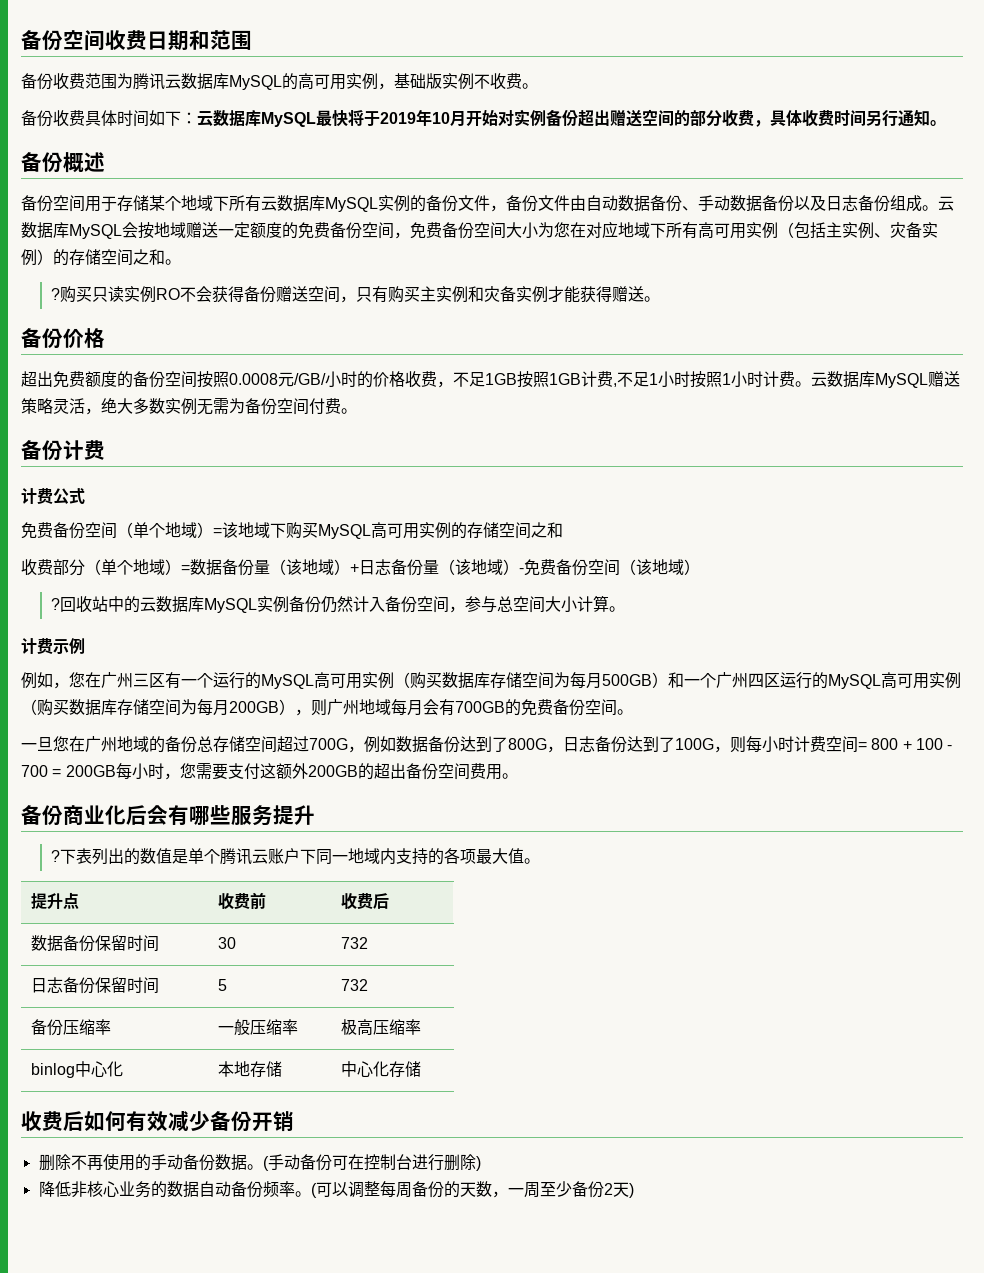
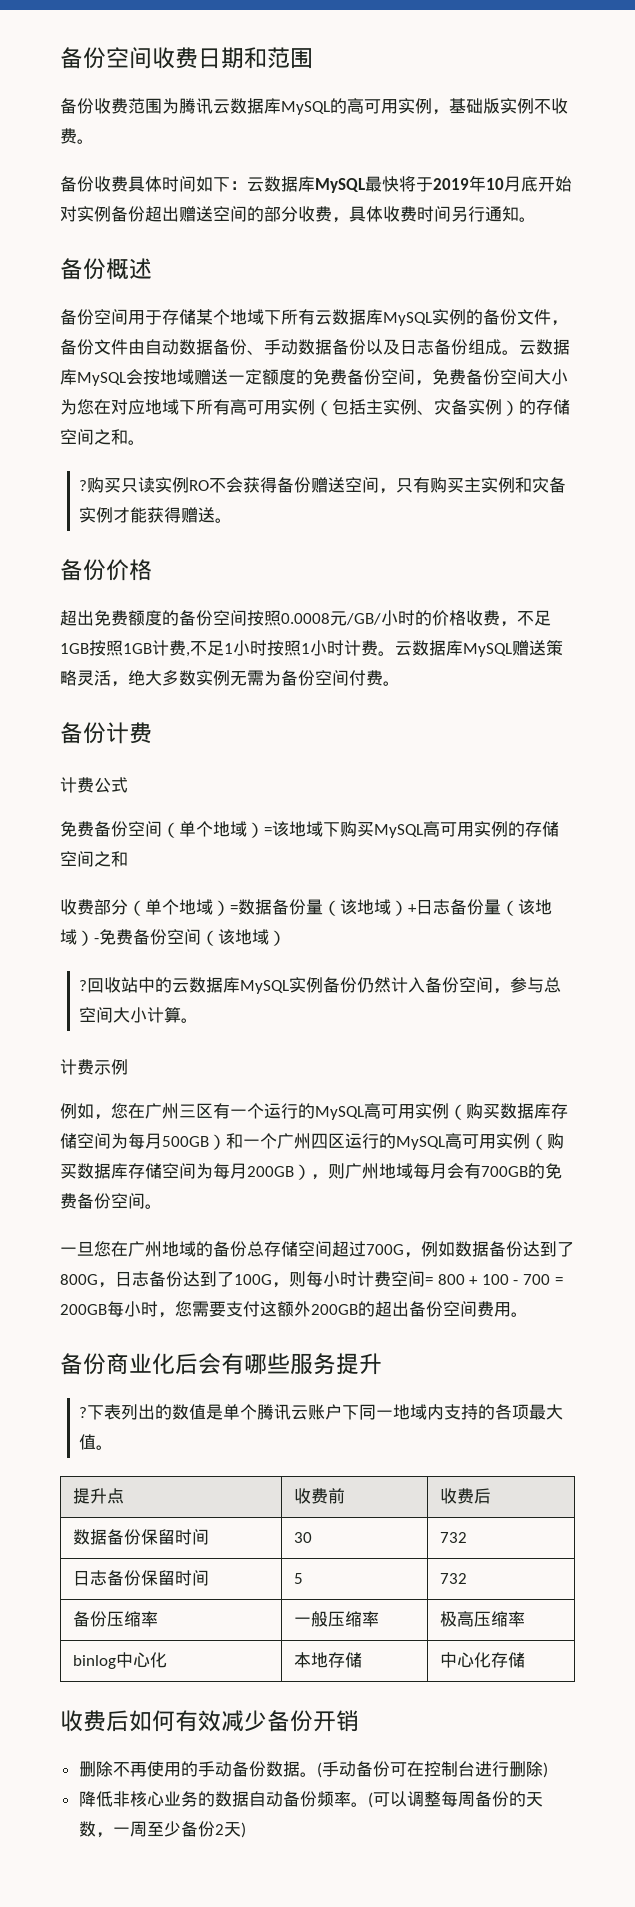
- 备份收费具体时间如下：云数据库MySQL最快将于2019年10月开始对实例备份超出赠送空间的部分收费，具体收费时间另行通知。
+ 备份收费具体时间如下：云数据库MySQL最快将于2019年10月底开始对实例备份超出赠送空间的部分收费，具体收费时间另行通知。

